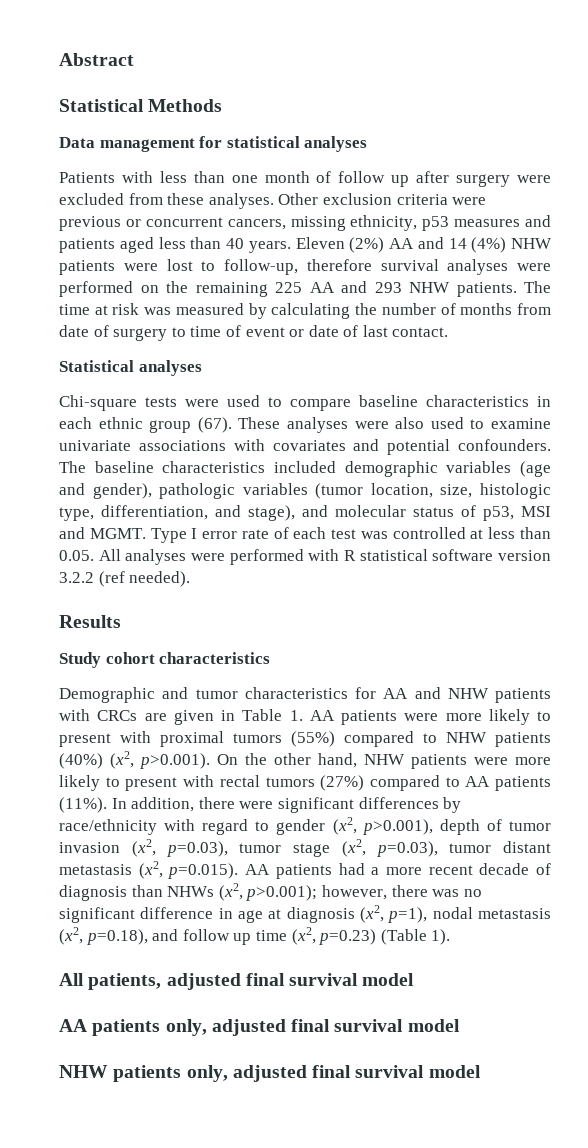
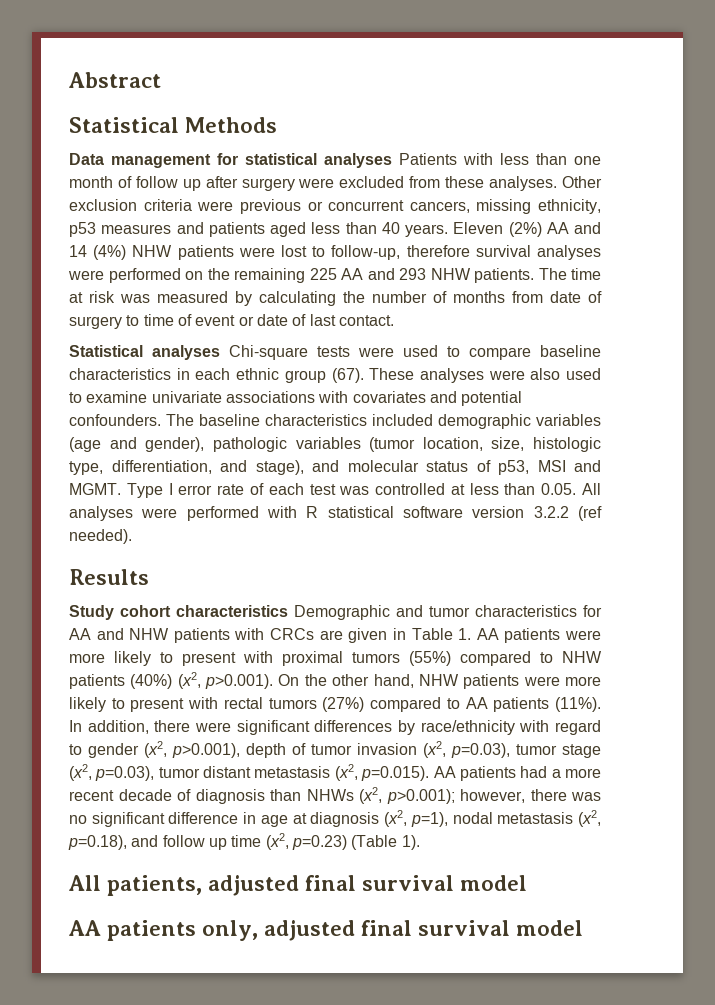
- Data management for statistical analyses
- Patients with less than one month of follow up after surgery were excluded from these analyses.
+ Data management for statistical analyses Patients with less than one month of follow up after surgery were excluded from these analyses.
- Statistical analyses
- Chi-square tests were used to compare baseline characteristics in each ethnic group (67).
+ Statistical analyses Chi-square tests were used to compare baseline characteristics in each ethnic group (67).
- Study cohort characteristics
- Demographic and tumor characteristics for AA and NHW patients with CRCs are given in Table 1. AA patients were more likely to present with proximal tumors (55%) compared to NHW patients (40%) (x2, p>0.001). On the other hand, NHW patients were more likely to present with rectal tumors (27%) compared to AA patients (11%).
+ Study cohort characteristics Demographic and tumor characteristics for AA and NHW patients with CRCs are given in Table 1. AA patients were more likely to present with proximal tumors (55%) compared to NHW patients (40%) (x2, p>0.001). On the other hand, NHW patients were more likely to present with rectal tumors (27%) compared to AA patients (11%).
- NHW patients only, adjusted final survival model

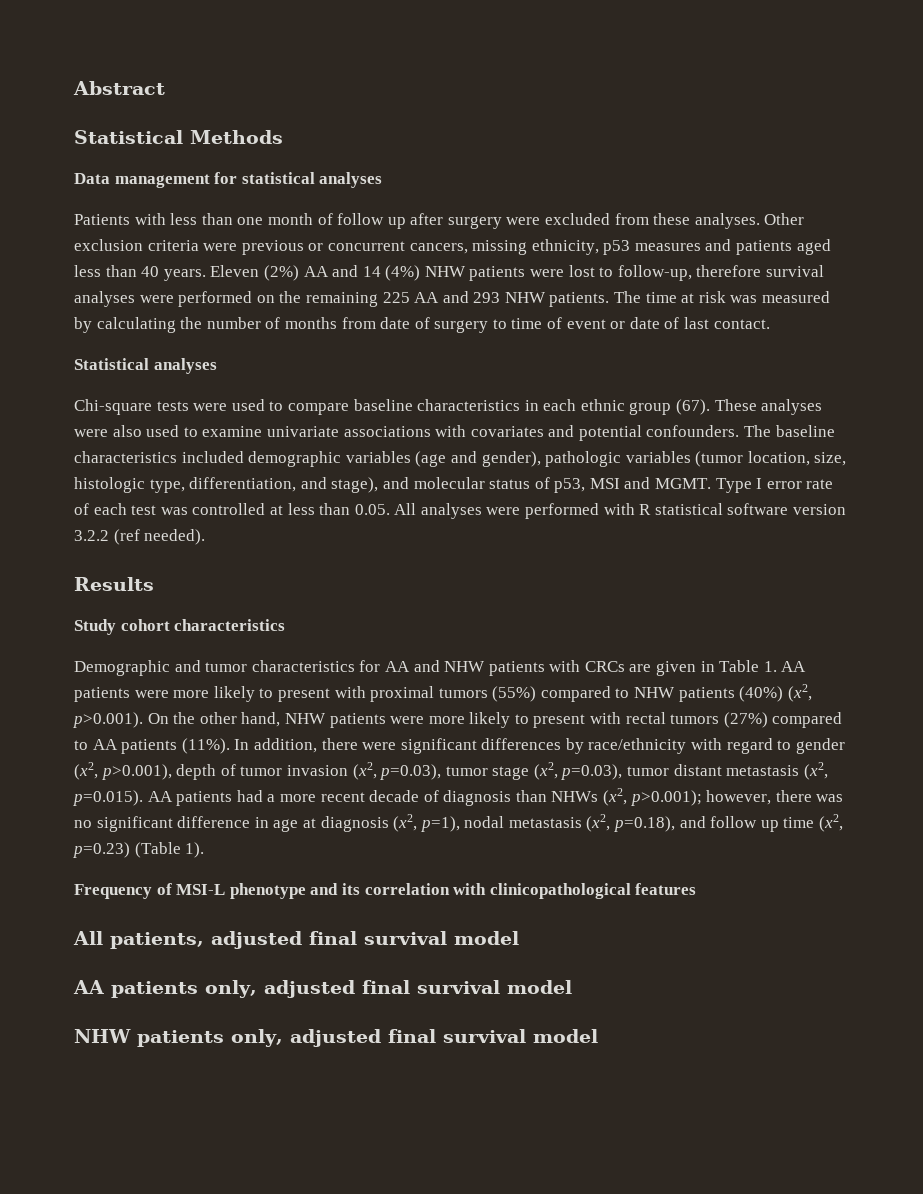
- Data management for statistical analyses Patients with less than one month of follow up after surgery were excluded from these analyses.
+ Data management for statistical analyses
+ Patients with less than one month of follow up after surgery were excluded from these analyses.
- Statistical analyses Chi-square tests were used to compare baseline characteristics in each ethnic group (67).
+ Statistical analyses
+ Chi-square tests were used to compare baseline characteristics in each ethnic group (67).
- Study cohort characteristics Demographic and tumor characteristics for AA and NHW patients with CRCs are given in Table 1. AA patients were more likely to present with proximal tumors (55%) compared to NHW patients (40%) (x2, p>0.001). On the other hand, NHW patients were more likely to present with rectal tumors (27%) compared to AA patients (11%).
+ Study cohort characteristics
+ Demographic and tumor characteristics for AA and NHW patients with CRCs are given in Table 1. AA patients were more likely to present with proximal tumors (55%) compared to NHW patients (40%) (x2, p>0.001). On the other hand, NHW patients were more likely to present with rectal tumors (27%) compared to AA patients (11%).
+ Frequency of MSI-L phenotype and its correlation with clinicopathological features
+ NHW patients only, adjusted final survival model

